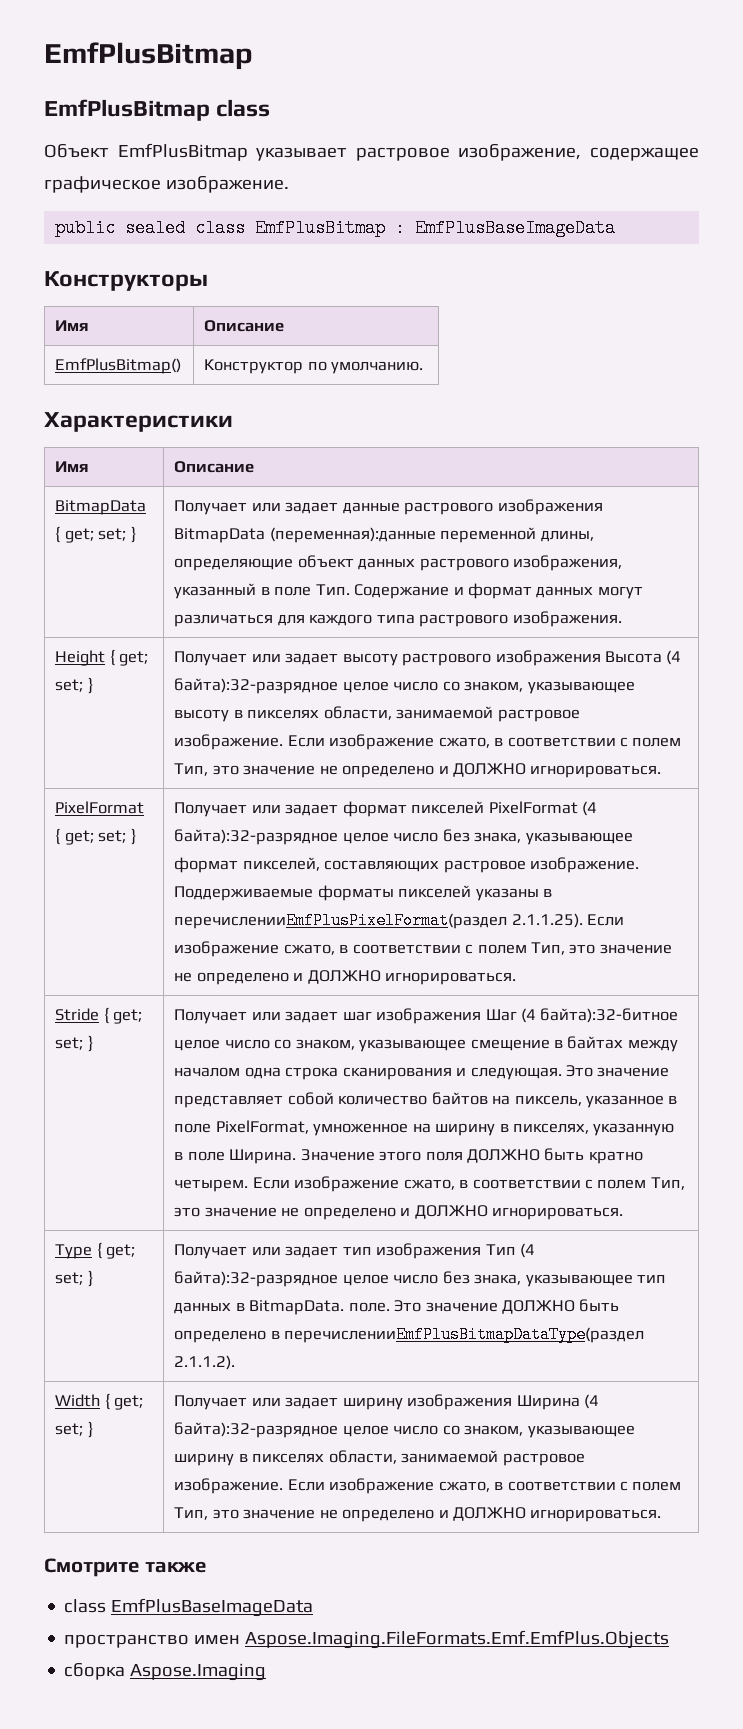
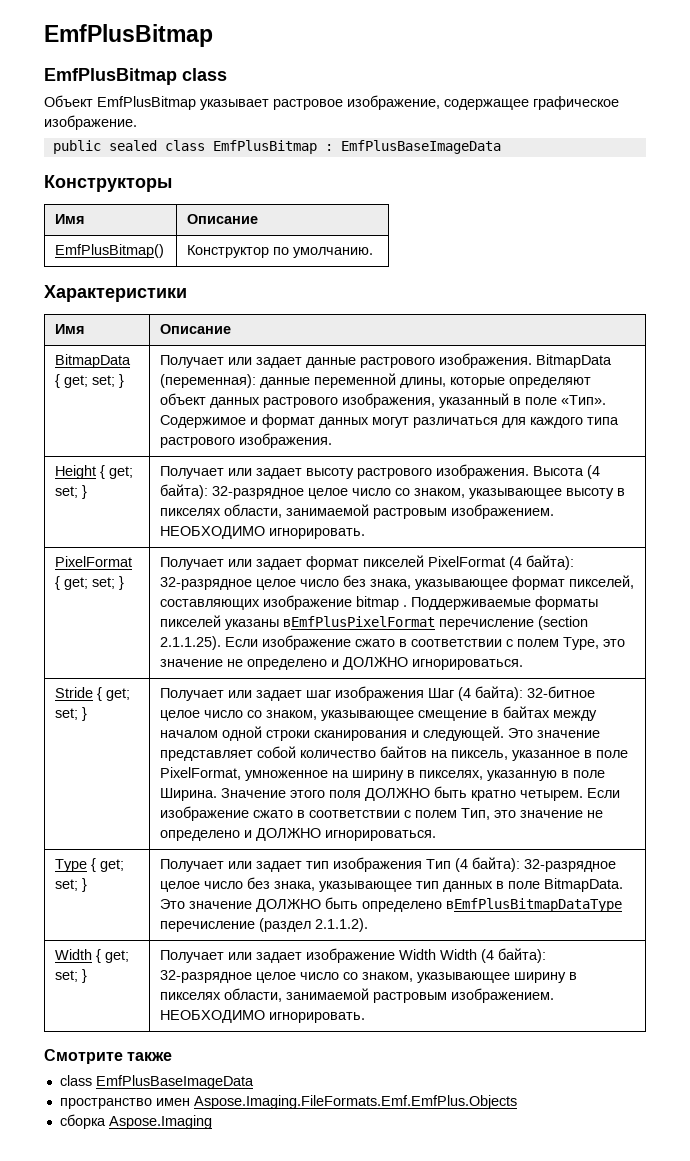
- BitmapData { get; set; } | Получает или задает данные растрового изображения BitmapData (переменная):данные переменной длины, определяющие объект данных растрового изображения, указанный в поле Тип. Содержание и формат данных могут различаться для каждого типа растрового изображения.
+ BitmapData { get; set; } | Получает или задает данные растрового изображения. BitmapData (переменная): данные переменной длины, которые определяют объект данных растрового изображения, указанный в поле «Тип». Содержимое и формат данных могут различаться для каждого типа растрового изображения.
- Получает или задает высоту растрового изображения Высота (4 байта):32-разрядное целое число со знаком, указывающее высоту в пикселях области, занимаемой растровое изображение. Если изображение сжато, в соответствии с полем Тип, это значение не определено и ДОЛЖНО игнорироваться.
+ Получает или задает высоту растрового изображения. Высота (4 байта): 32-разрядное целое число со знаком, указывающее высоту в пикселях области, занимаемой растровым изображением. НЕОБХОДИМО игнорировать.
- Получает или задает формат пикселей PixelFormat (4 байта):32-разрядное целое число без знака, указывающее формат пикселей, составляющих растровое изображение.
+ Получает или задает формат пикселей PixelFormat (4 байта): 32-разрядное целое число без знака, указывающее формат пикселей, составляющих изображение bitmap .
- Поддерживаемые форматы пикселей указаны в перечисленииEmfPlusPixelFormat(раздел 2.1.1.25). Если изображение сжато, в соответствии с полем Тип, это значение не определено и ДОЛЖНО игнорироваться.
+ Поддерживаемые форматы пикселей указаны вEmfPlusPixelFormat перечисление (section 2.1.1.25). Если изображение сжато в соответствии с полем Type, это значение не определено и ДОЛЖНО игнорироваться.
- Получает или задает шаг изображения Шаг (4 байта):32-битное целое число со знаком, указывающее смещение в байтах между началом одна строка сканирования и следующая.
+ Получает или задает шаг изображения Шаг (4 байта): 32-битное целое число со знаком, указывающее смещение в байтах между началом одной строки сканирования и следующей.
- Значение этого поля ДОЛЖНО быть кратно четырем. Если изображение сжато, в соответствии с полем Тип, это значение не определено и ДОЛЖНО игнорироваться.
+ Значение этого поля ДОЛЖНО быть кратно четырем. Если изображение сжато в соответствии с полем Тип, это значение не определено и ДОЛЖНО игнорироваться.
- Type { get; set; } | Получает или задает тип изображения Тип (4 байта):32-разрядное целое число без знака, указывающее тип данных в BitmapData. поле. Это значение ДОЛЖНО быть определено в перечисленииEmfPlusBitmapDataType(раздел 2.1.1.2).
+ Type { get; set; } | Получает или задает тип изображения Тип (4 байта): 32-разрядное целое число без знака, указывающее тип данных в поле BitmapData. Это значение ДОЛЖНО быть определено вEmfPlusBitmapDataType перечисление (раздел 2.1.1.2).
- Width { get; set; } | Получает или задает ширину изображения Ширина (4 байта):32-разрядное целое число со знаком, указывающее ширину в пикселях области, занимаемой растровое изображение. Если изображение сжато, в соответствии с полем Тип, это значение не определено и ДОЛЖНО игнорироваться.
+ Width { get; set; } | Получает или задает изображение Width Width (4 байта): 32-разрядное целое число со знаком, указывающее ширину в пикселях области, занимаемой растровым изображением. НЕОБХОДИМО игнорировать.

